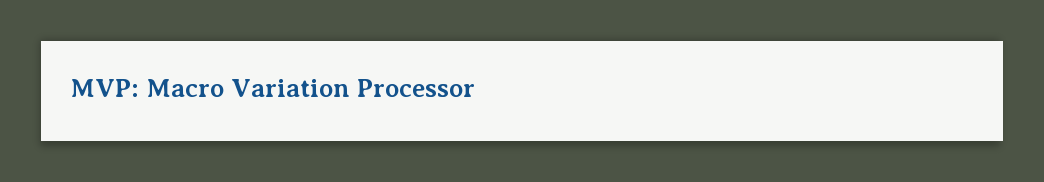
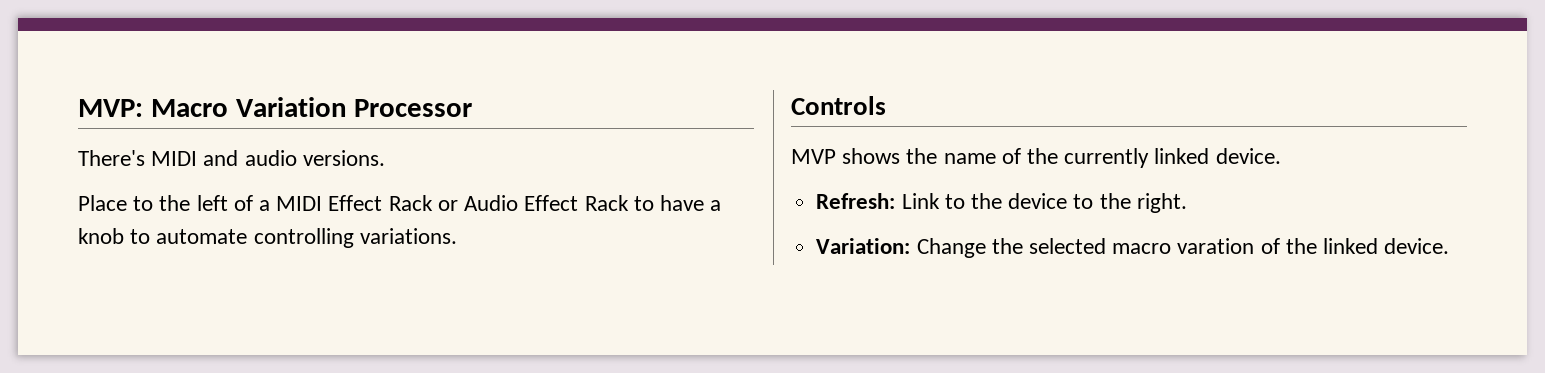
+ There's MIDI and audio versions.
+ Place to the left of a MIDI Effect Rack or Audio Effect Rack to have a knob to automate controlling variations.
+ Controls
+ MVP shows the name of the currently linked device.
+ Refresh: Link to the device to the right.
+ Variation: Change the selected macro varation of the linked device.

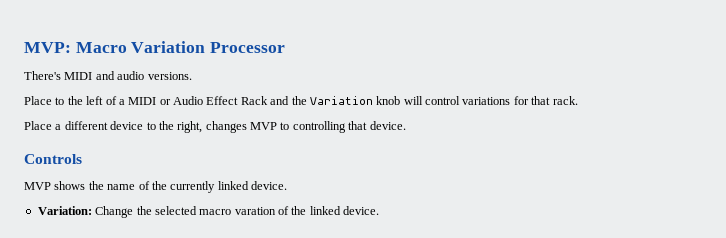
- Place to the left of a MIDI Effect Rack or Audio Effect Rack to have a knob to automate controlling variations.
+ Place to the left of a MIDI or Audio Effect Rack and the Variation knob will control variations for that rack.
+ Place a different device to the right, changes MVP to controlling that device.
- Refresh: Link to the device to the right.

